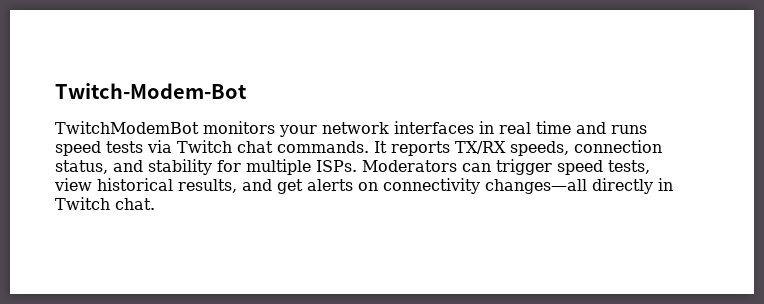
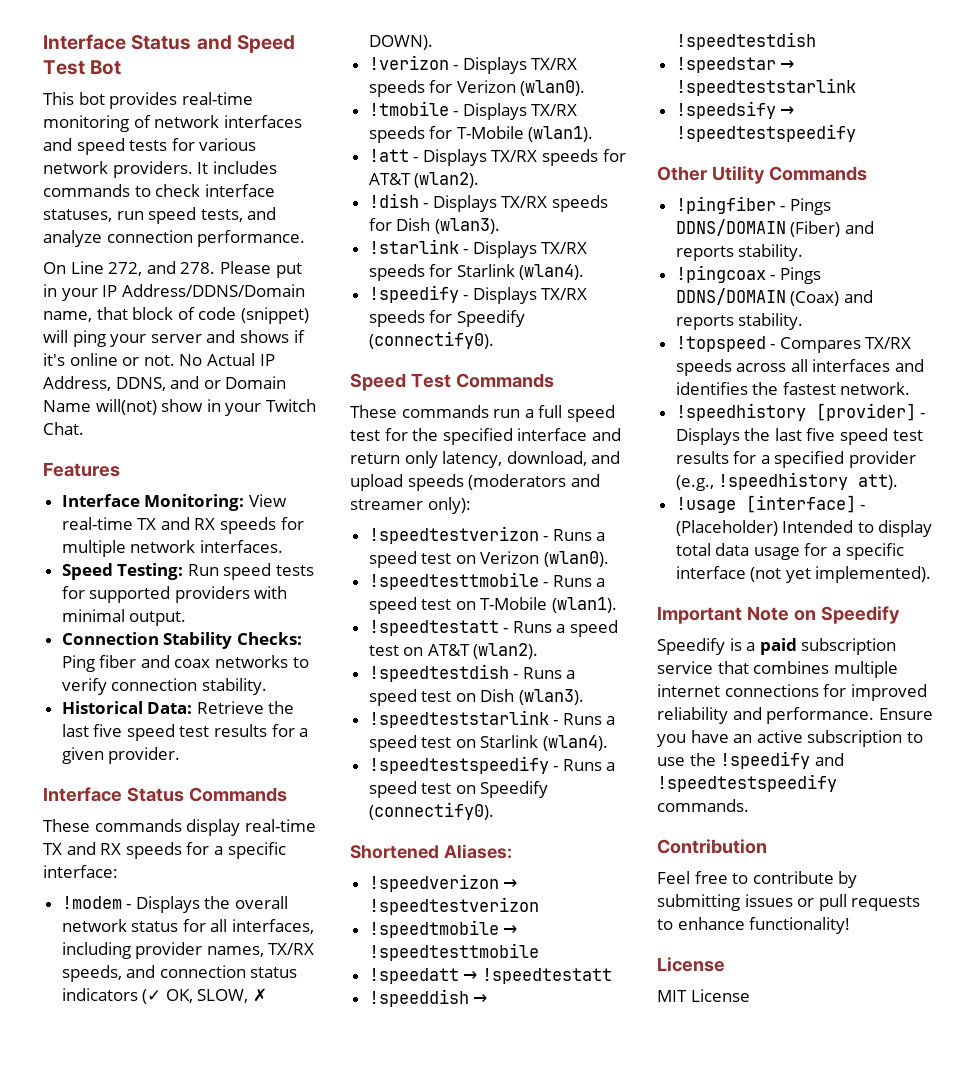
- Twitch-Modem-Bot
- TwitchModemBot monitors your network interfaces in real time and runs speed tests via Twitch chat commands. It reports TX/RX speeds, connection status, and stability for multiple ISPs. Moderators can trigger speed tests, view historical results, and get alerts on connectivity changes—all directly in Twitch chat.
+ Interface Status and Speed Test Bot
+ This bot provides real-time monitoring of network interfaces and speed tests for various network providers. It includes commands to check interface statuses, run speed tests, and analyze connection performance.
+ On Line 272, and 278. Please put in your IP Address/DDNS/Domain name, that block of code (snippet) will ping your server and shows if it's online or not. No Actual IP Address, DDNS, and or Domain Name will(not) show in your Twitch Chat.
+ Features
+ Interface Monitoring: View real-time TX and RX speeds for multiple network interfaces.
+ Speed Testing: Run speed tests for supported providers with minimal output.
+ Connection Stability Checks: Ping fiber and coax networks to verify connection stability.
+ Historical Data: Retrieve the last five speed test results for a given provider.
+ Interface Status Commands
+ These commands display real-time TX and RX speeds for a specific interface:
+ !modem - Displays the overall network status for all interfaces, including provider names, TX/RX speeds, and connection status indicators (✓ OK, SLOW, ✗ DOWN).
+ !verizon - Displays TX/RX speeds for Verizon (wlan0).
+ !tmobile - Displays TX/RX speeds for T-Mobile (wlan1).
+ !att - Displays TX/RX speeds for AT&T (wlan2).
+ !dish - Displays TX/RX speeds for Dish (wlan3).
+ !starlink - Displays TX/RX speeds for Starlink (wlan4).
+ !speedify - Displays TX/RX speeds for Speedify (connectify0).
+ Speed Test Commands
+ These commands run a full speed test for the specified interface and return only latency, download, and upload speeds (moderators and streamer only):
+ !speedtestverizon - Runs a speed test on Verizon (wlan0).
+ !speedtesttmobile - Runs a speed test on T-Mobile (wlan1).
+ !speedtestatt - Runs a speed test on AT&T (wlan2).
+ !speedtestdish - Runs a speed test on Dish (wlan3).
+ !speedteststarlink - Runs a speed test on Starlink (wlan4).
+ !speedtestspeedify - Runs a speed test on Speedify (connectify0).
+ Shortened Aliases:
+ !speedverizon → !speedtestverizon
+ !speedtmobile → !speedtesttmobile
+ !speedatt → !speedtestatt
+ !speeddish → !speedtestdish
+ !speedstar → !speedteststarlink
+ !speedsify → !speedtestspeedify
+ Other Utility Commands
+ !pingfiber - Pings DDNS/DOMAIN (Fiber) and reports stability.
+ !pingcoax - Pings DDNS/DOMAIN (Coax) and reports stability.
+ !topspeed - Compares TX/RX speeds across all interfaces and identifies the fastest network.
+ !speedhistory [provider] - Displays the last five speed test results for a specified provider (e.g., !speedhistory att).
+ !usage [interface] - (Placeholder) Intended to display total data usage for a specific interface (not yet implemented).
+ Important Note on Speedify
+ Speedify is a paid subscription service that combines multiple internet connections for improved reliability and performance. Ensure you have an active subscription to use the !speedify and !speedtestspeedify commands.
+ Contribution
+ Feel free to contribute by submitting issues or pull requests to enhance functionality!
+ License
+ MIT License

